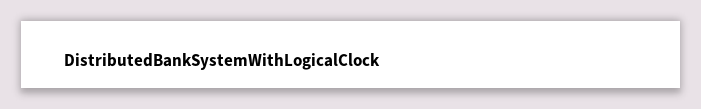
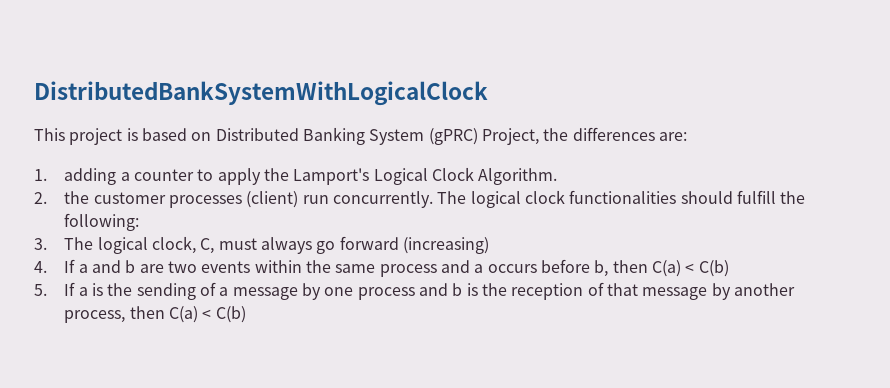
+ This project is based on Distributed Banking System (gPRC) Project, the differences are:
+ 1. adding a counter to apply the Lamport's Logical Clock Algorithm.
+ 2. the customer processes (client) run concurrently. The logical clock functionalities should fulfill the following:
+ 3. The logical clock, C, must always go forward (increasing)
+ 4. If a and b are two events within the same process and a occurs before b, then C(a) < C(b)
+ 5. If a is the sending of a message by one process and b is the reception of that message by another process, then C(a) < C(b)

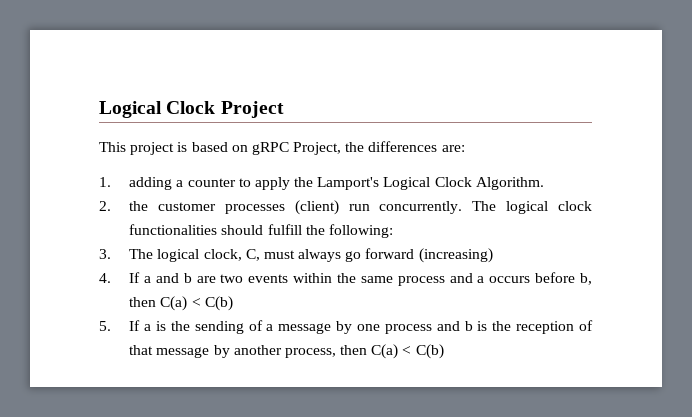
- DistributedBankSystemWithLogicalClock
+ Logical Clock Project
- This project is based on Distributed Banking System (gPRC) Project, the differences are:
+ This project is based on gRPC Project, the differences are:

